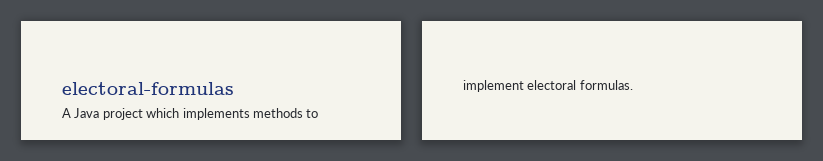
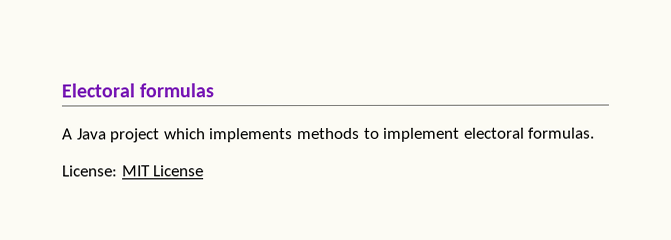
- electoral-formulas
+ Electoral formulas
+ License: MIT License

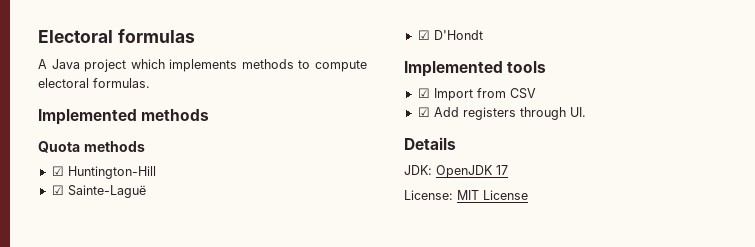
- A Java project which implements methods to implement electoral formulas.
+ A Java project which implements methods to compute electoral formulas.
+ Implemented methods
+ Quota methods
+ ☑ Huntington-Hill
+ ☑ Sainte-Laguë
+ ☑ D'Hondt
+ Implemented tools
+ ☑ Import from CSV
+ ☑ Add registers through UI.
+ Details
+ JDK: OpenJDK 17

